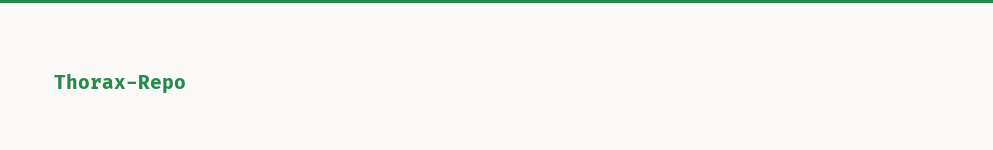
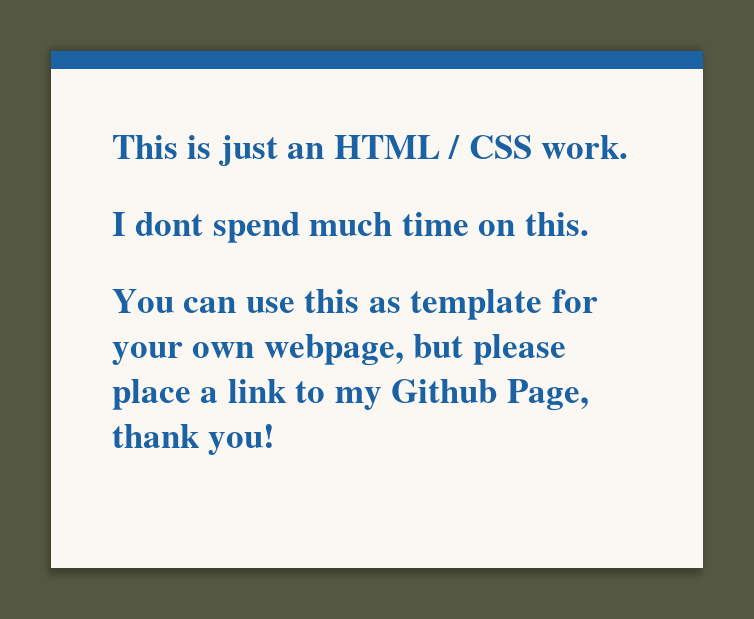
- Thorax-Repo
+ This is just an HTML / CSS work.
+ I dont spend much time on this.
+ You can use this as template for your own webpage, but please place a link to my Github Page, thank you!

